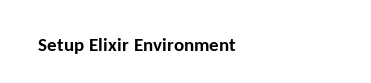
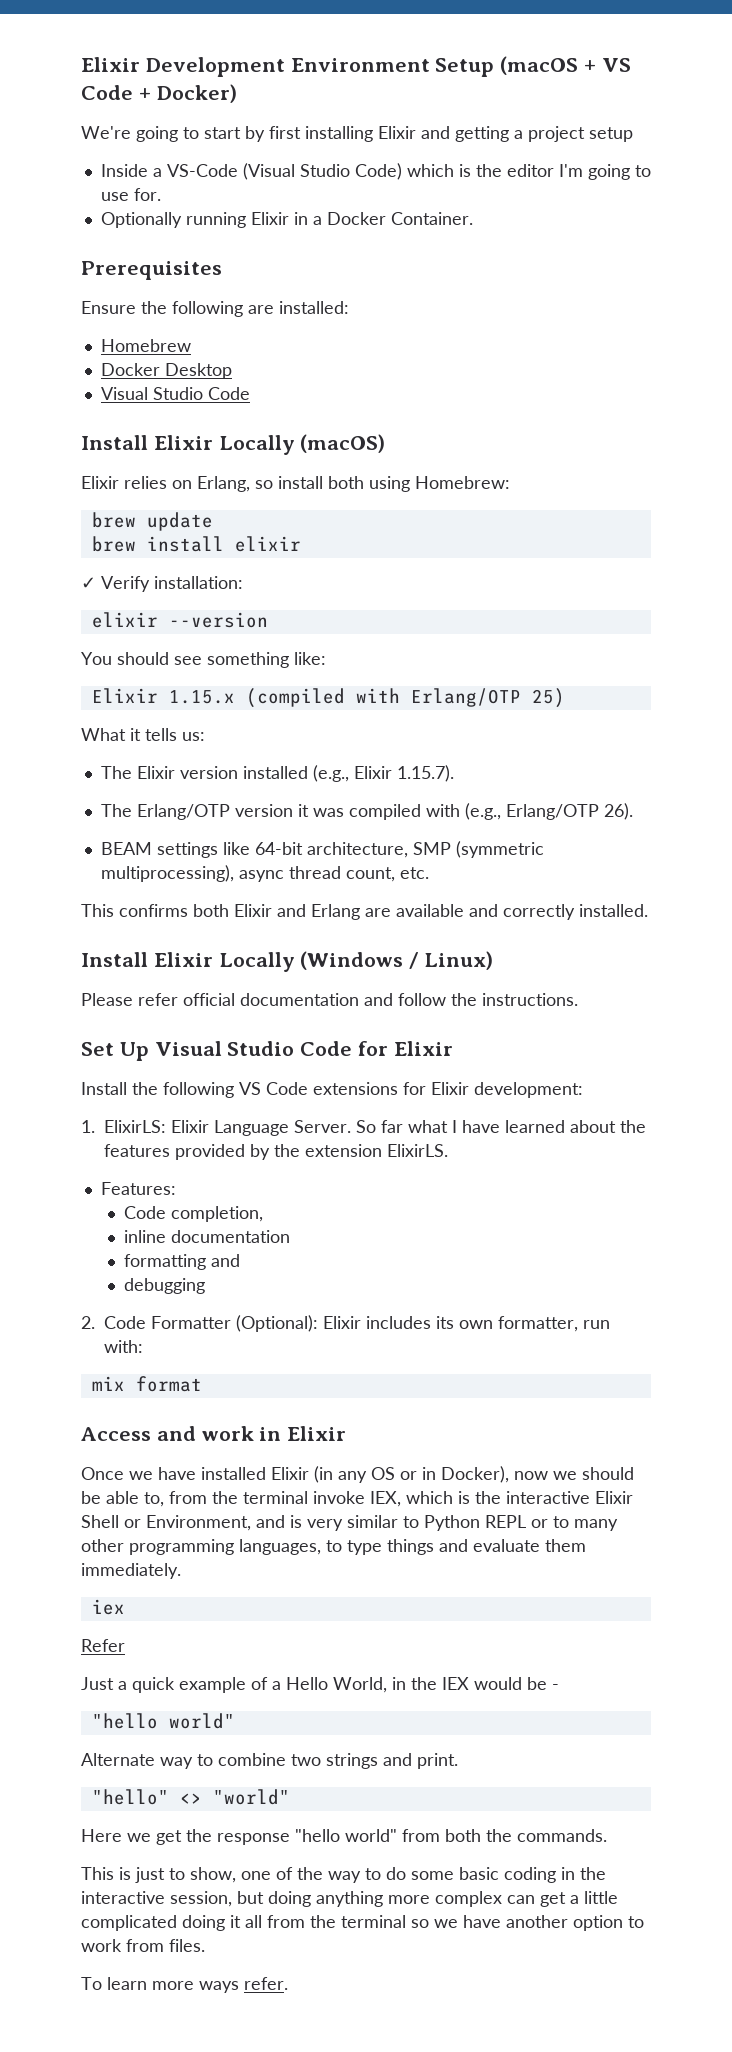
- Setup Elixir Environment
+ Elixir Development Environment Setup (macOS + VS Code + Docker)
+ We're going to start by first installing Elixir and getting a project setup
+ Inside a VS-Code (Visual Studio Code) which is the editor I'm going to use for.
+ Optionally running Elixir in a Docker Container.
+ Prerequisites
+ Ensure the following are installed:
+ Homebrew
+ Docker Desktop
+ Visual Studio Code
+ Install Elixir Locally (macOS)
+ Elixir relies on Erlang, so install both using Homebrew:
+ brew update
+ brew install elixir
+ ✓ Verify installation:
+ elixir --version
+ You should see something like:
+ Elixir 1.15.x (compiled with Erlang/OTP 25)
+ What it tells us:
+ The Elixir version installed (e.g., Elixir 1.15.7).
+ The Erlang/OTP version it was compiled with (e.g., Erlang/OTP 26).
+ BEAM settings like 64-bit architecture, SMP (symmetric multiprocessing), async thread count, etc.
+ This confirms both Elixir and Erlang are available and correctly installed.
+ Install Elixir Locally (Windows / Linux)
+ Please refer official documentation and follow the instructions.
+ Set Up Visual Studio Code for Elixir
+ Install the following VS Code extensions for Elixir development:
+ 1. ElixirLS: Elixir Language Server. So far what I have learned about the features provided by the extension ElixirLS.
+ Features:
+ Code completion,
+ inline documentation
+ formatting and
+ debugging
+ 2. Code Formatter (Optional): Elixir includes its own formatter, run with:
+ mix format
+ Access and work in Elixir
+ Once we have installed Elixir (in any OS or in Docker), now we should be able to, from the terminal invoke IEX, which is the interactive Elixir Shell or Environment, and is very similar to Python REPL or to many other programming languages, to type things and evaluate them immediately.
+ iex
+ Refer
+ Just a quick example of a Hello World, in the IEX would be -
+ "hello world"
+ Alternate way to combine two strings and print.
+ "hello" <> "world"
+ Here we get the response "hello world" from both the commands.
+ This is just to show, one of the way to do some basic coding in the interactive session, but doing anything more complex can get a little complicated doing it all from the terminal so we have another option to work from files.
+ To learn more ways refer.

